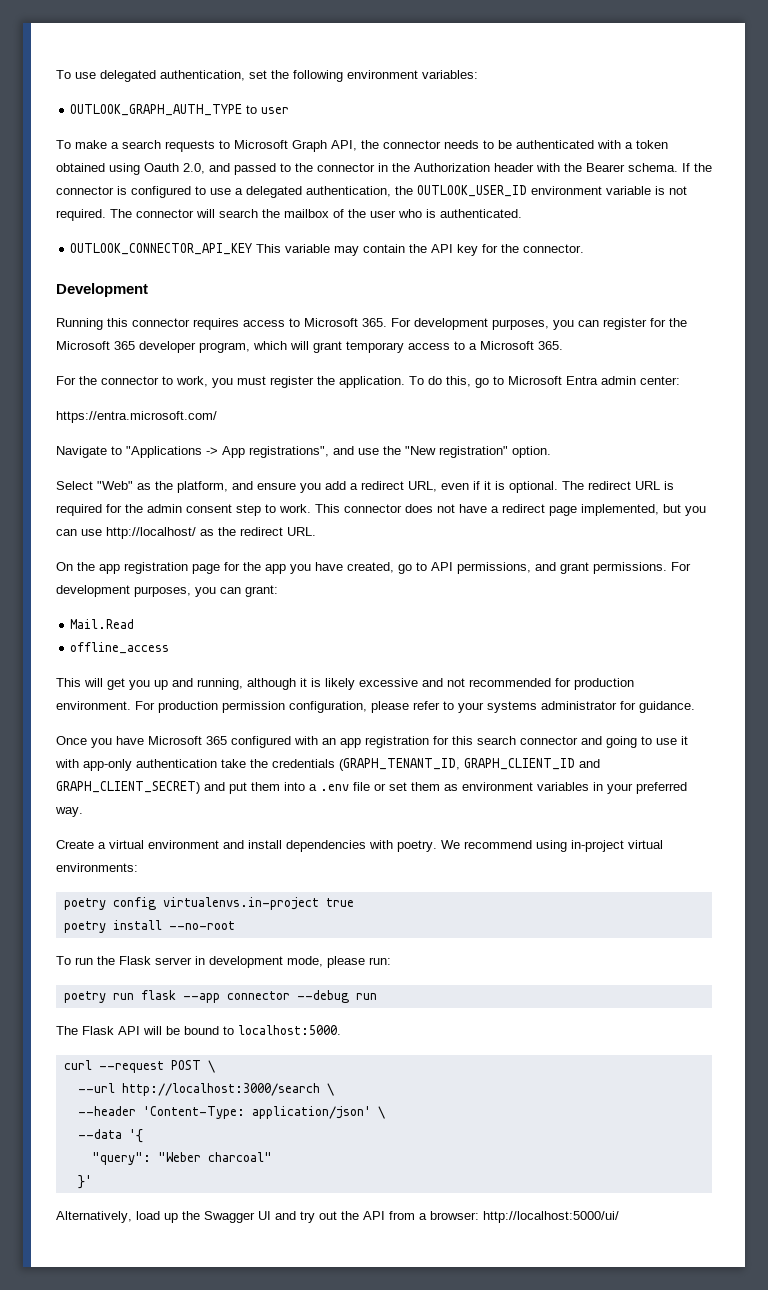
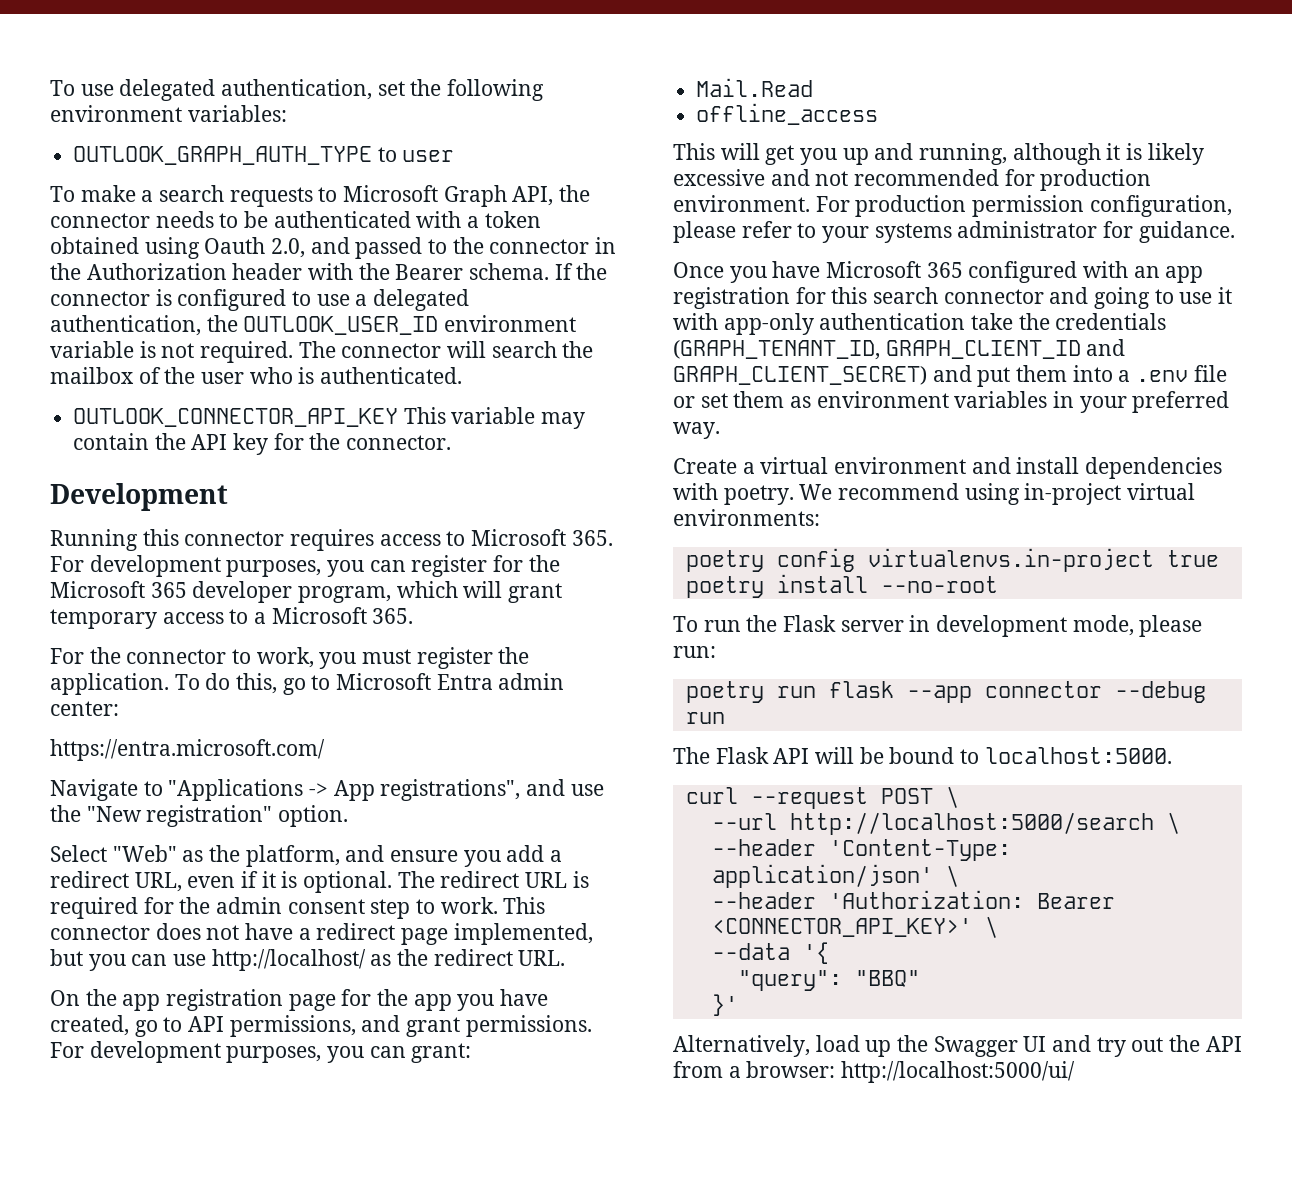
- --url http://localhost:3000/search \
+ --url http://localhost:5000/search \
+ --header 'Authorization: Bearer <CONNECTOR_API_KEY>' \
- "query": "Weber charcoal"
+ "query": "BBQ"

